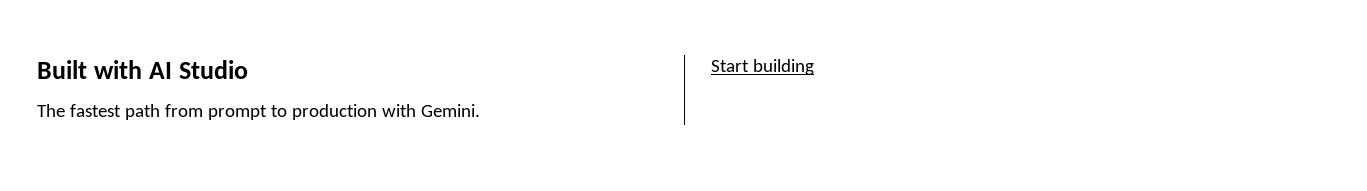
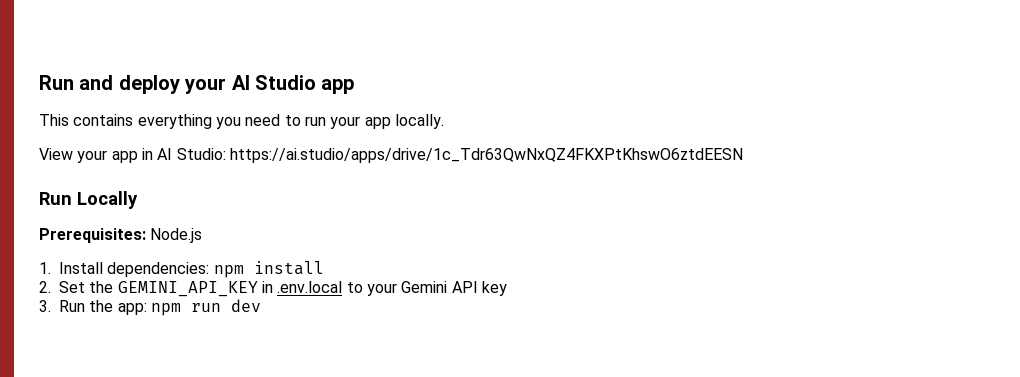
- Built with AI Studio
- The fastest path from prompt to production with Gemini.
- Start building
+ Run and deploy your AI Studio app
+ This contains everything you need to run your app locally.
+ View your app in AI Studio: https://ai.studio/apps/drive/1c_Tdr63QwNxQZ4FKXPtKhswO6ztdEESN
+ Run Locally
+ Prerequisites: Node.js
+ 1. Install dependencies: npm install
+ 2. Set the GEMINI_API_KEY in .env.local to your Gemini API key
+ 3. Run the app: npm run dev

